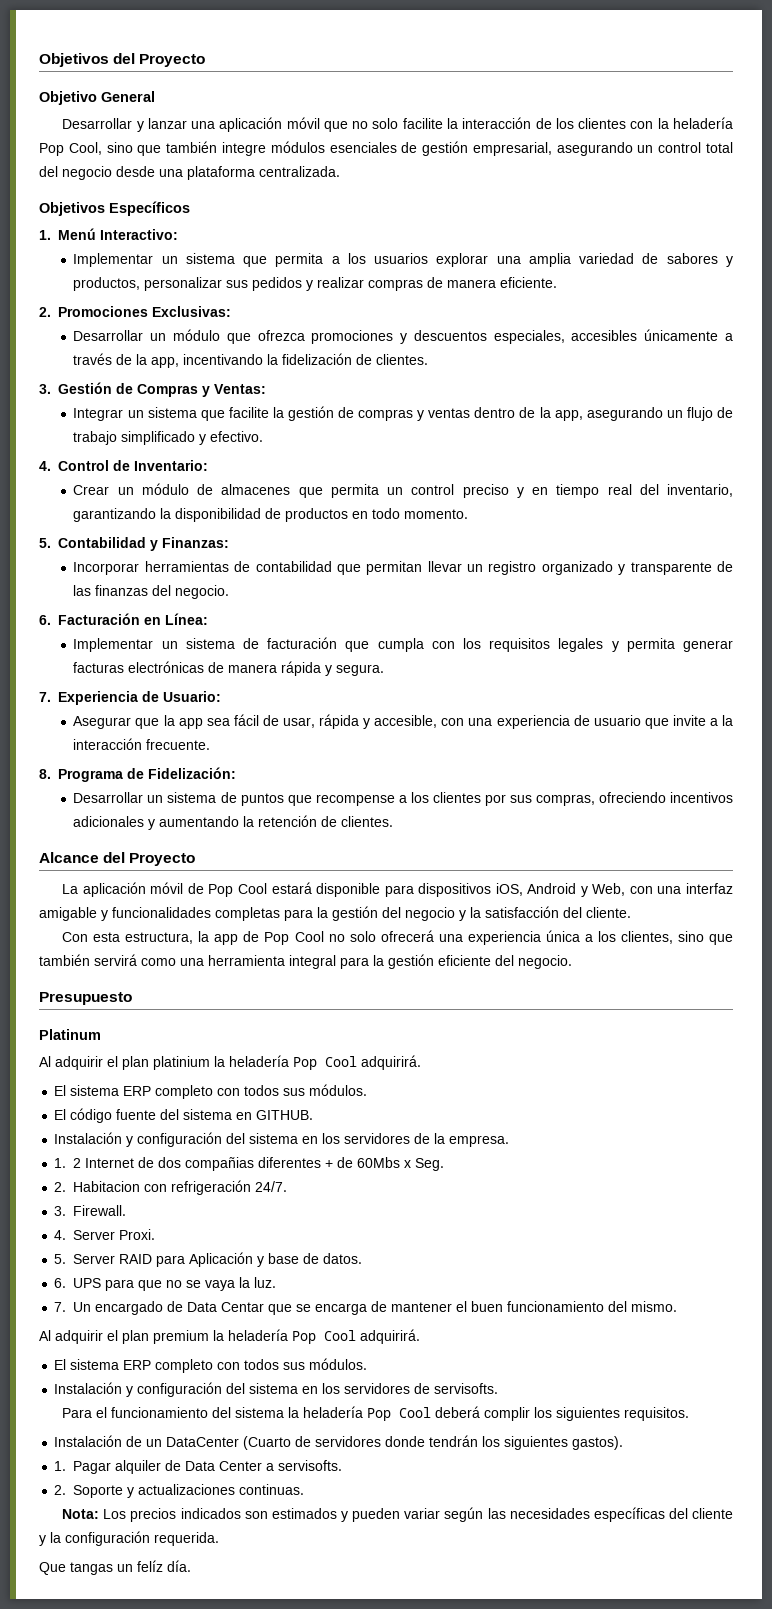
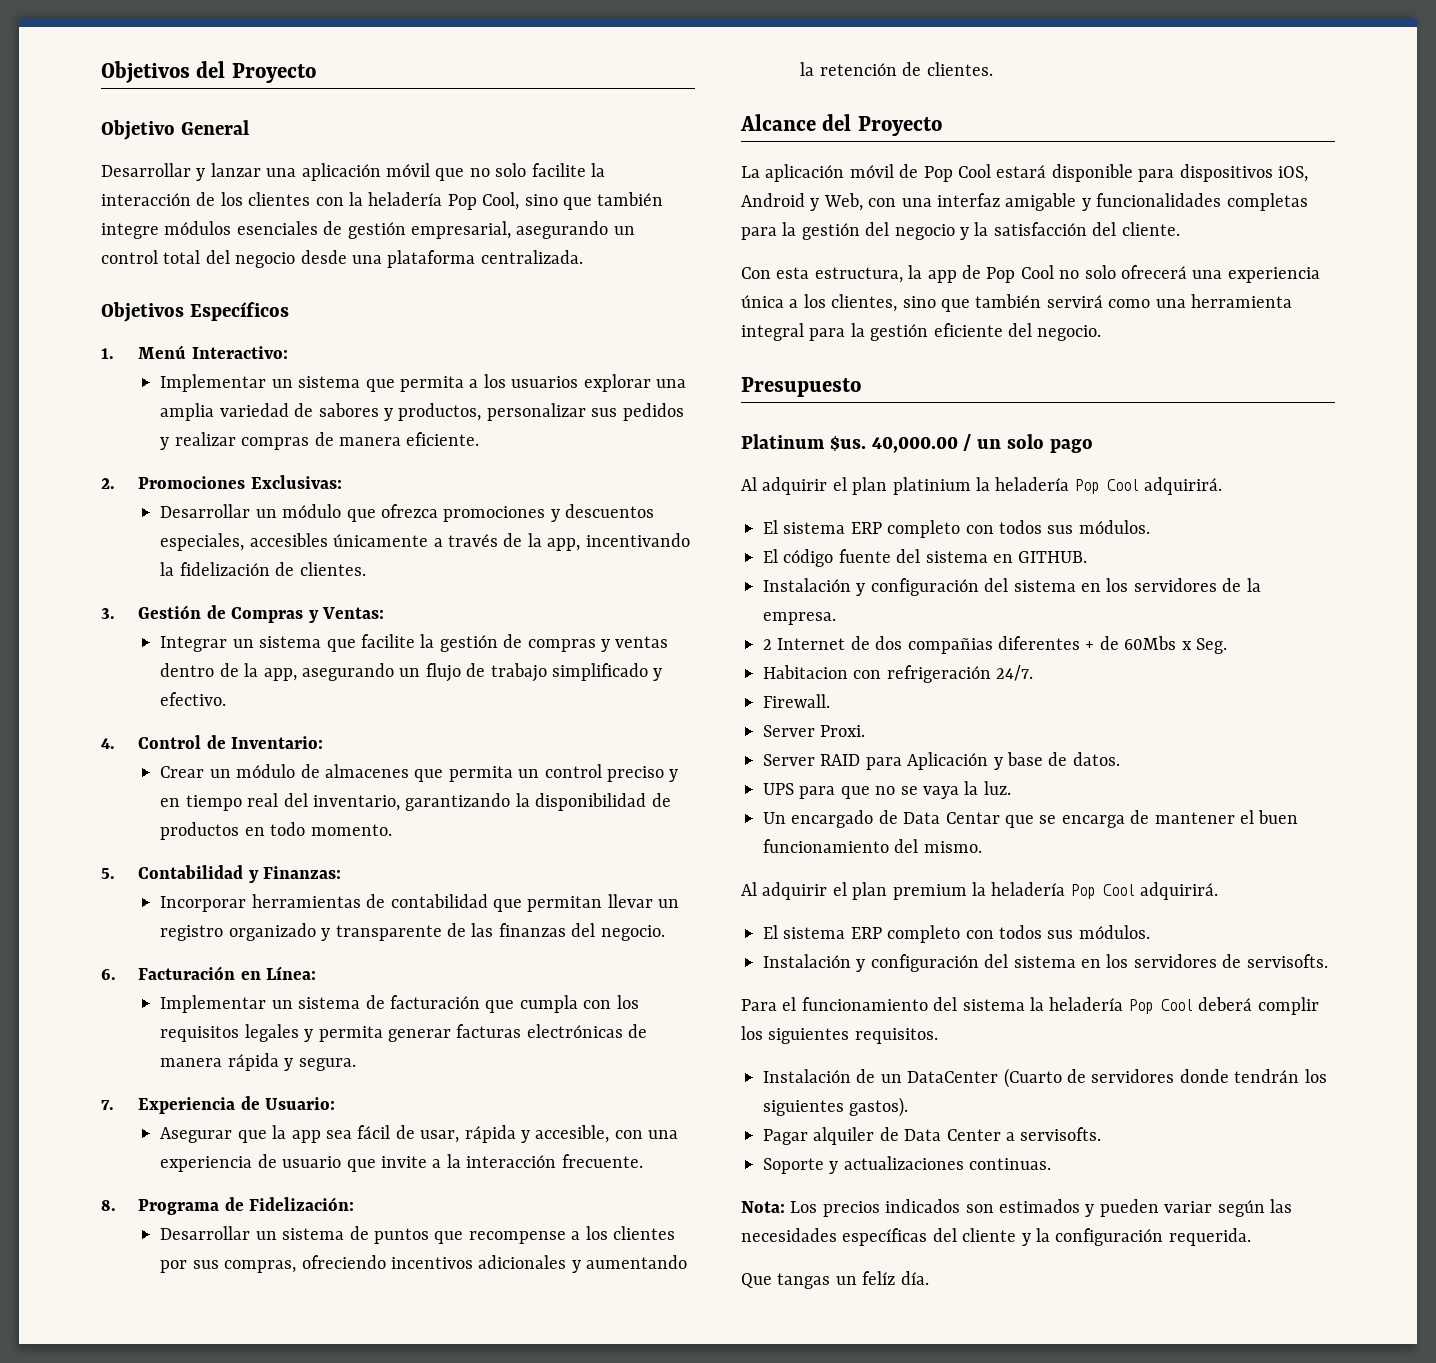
- Platinum
+ Platinum $us. 40,000.00 / un solo pago
- 1. 2 Internet de dos compañias diferentes + de 60Mbs x Seg.
+ 2 Internet de dos compañias diferentes + de 60Mbs x Seg.
- 2. Habitacion con refrigeración 24/7.
+ Habitacion con refrigeración 24/7.
- 3. Firewall.
+ Firewall.
- 4. Server Proxi.
+ Server Proxi.
- 5. Server RAID para Aplicación y base de datos.
+ Server RAID para Aplicación y base de datos.
- 6. UPS para que no se vaya la luz.
+ UPS para que no se vaya la luz.
- 7. Un encargado de Data Centar que se encarga de mantener el buen funcionamiento del mismo.
+ Un encargado de Data Centar que se encarga de mantener el buen funcionamiento del mismo.
- 1. Pagar alquiler de Data Center a servisofts.
+ Pagar alquiler de Data Center a servisofts.
- 2. Soporte y actualizaciones continuas.
+ Soporte y actualizaciones continuas.

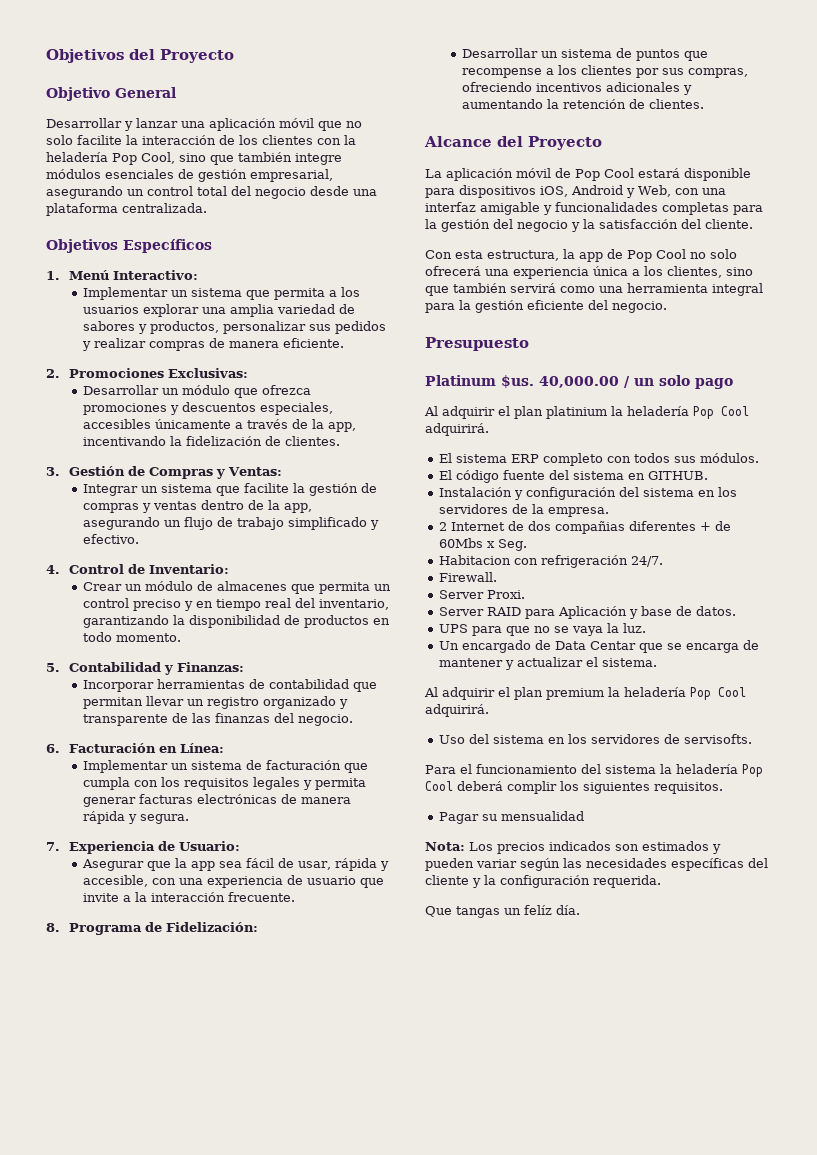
- Un encargado de Data Centar que se encarga de mantener el buen funcionamiento del mismo.
+ Un encargado de Data Centar que se encarga de mantener y actualizar el sistema.
  Al adquirir el plan premium la heladería Pop Cool adquirirá.
- El sistema ERP completo con todos sus módulos.
- Instalación y configuración del sistema en los servidores de servisofts.
+ Uso del sistema en los servidores de servisofts.
- Instalación de un DataCenter (Cuarto de servidores donde tendrán los siguientes gastos).
- Pagar alquiler de Data Center a servisofts.
- Soporte y actualizaciones continuas.
+ Pagar su mensualidad

